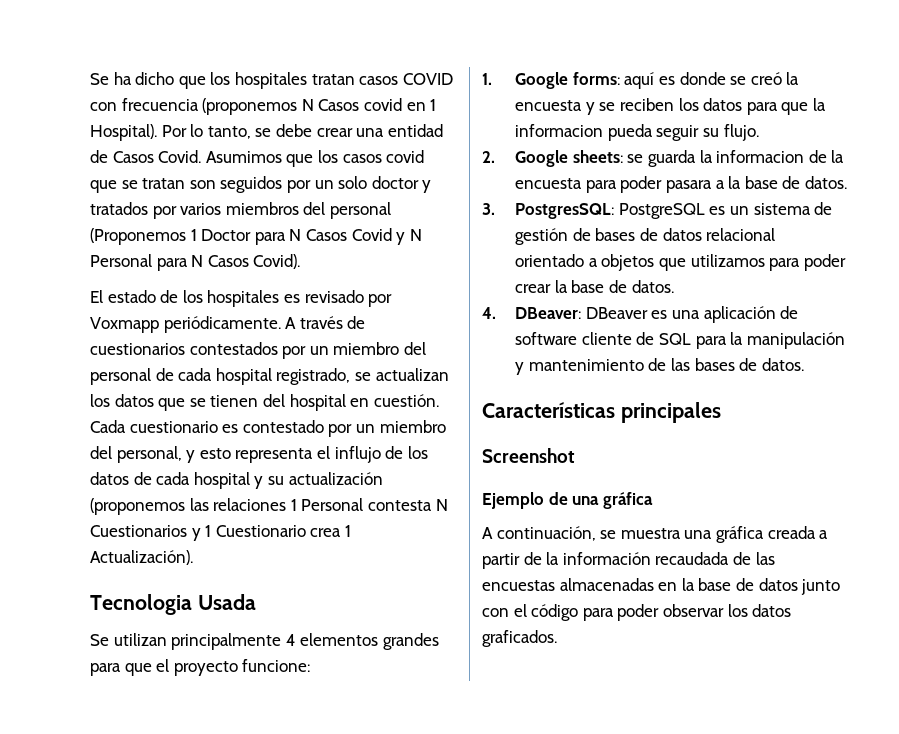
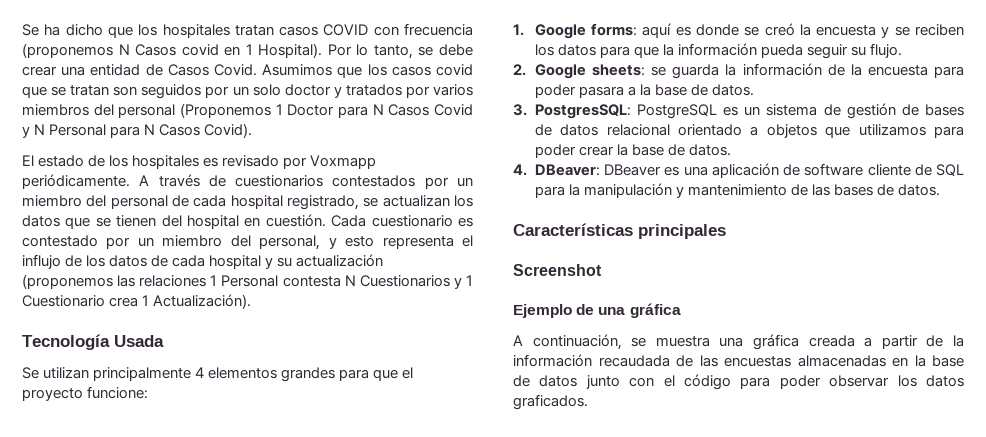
- Tecnologia Usada
+ Tecnología Usada
- 1. Google forms: aquí es donde se creó la encuesta y se reciben los datos para que la informacion pueda seguir su flujo.
+ 1. Google forms: aquí es donde se creó la encuesta y se reciben los datos para que la información pueda seguir su flujo.
- 2. Google sheets: se guarda la informacion de la encuesta para poder pasara a la base de datos.
+ 2. Google sheets: se guarda la información de la encuesta para poder pasara a la base de datos.

